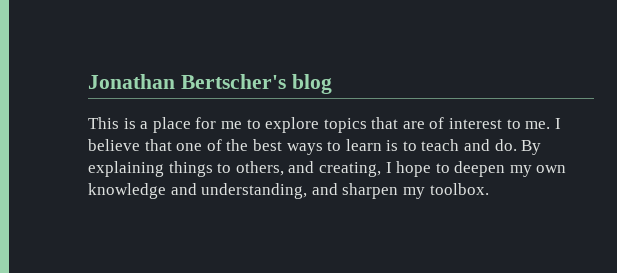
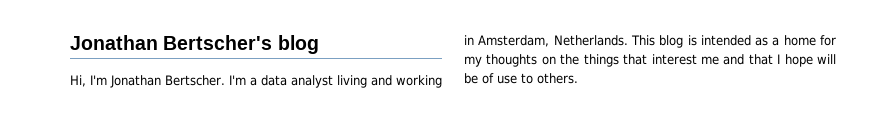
- This is a place for me to explore topics that are of interest to me. I believe that one of the best ways to learn is to teach and do. By explaining things to others, and creating, I hope to deepen my own knowledge and understanding, and sharpen my toolbox.
+ Hi, I'm Jonathan Bertscher. I'm a data analyst living and working in Amsterdam, Netherlands. This blog is intended as a home for my thoughts on the things that interest me and that I hope will be of use to others.

